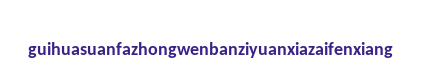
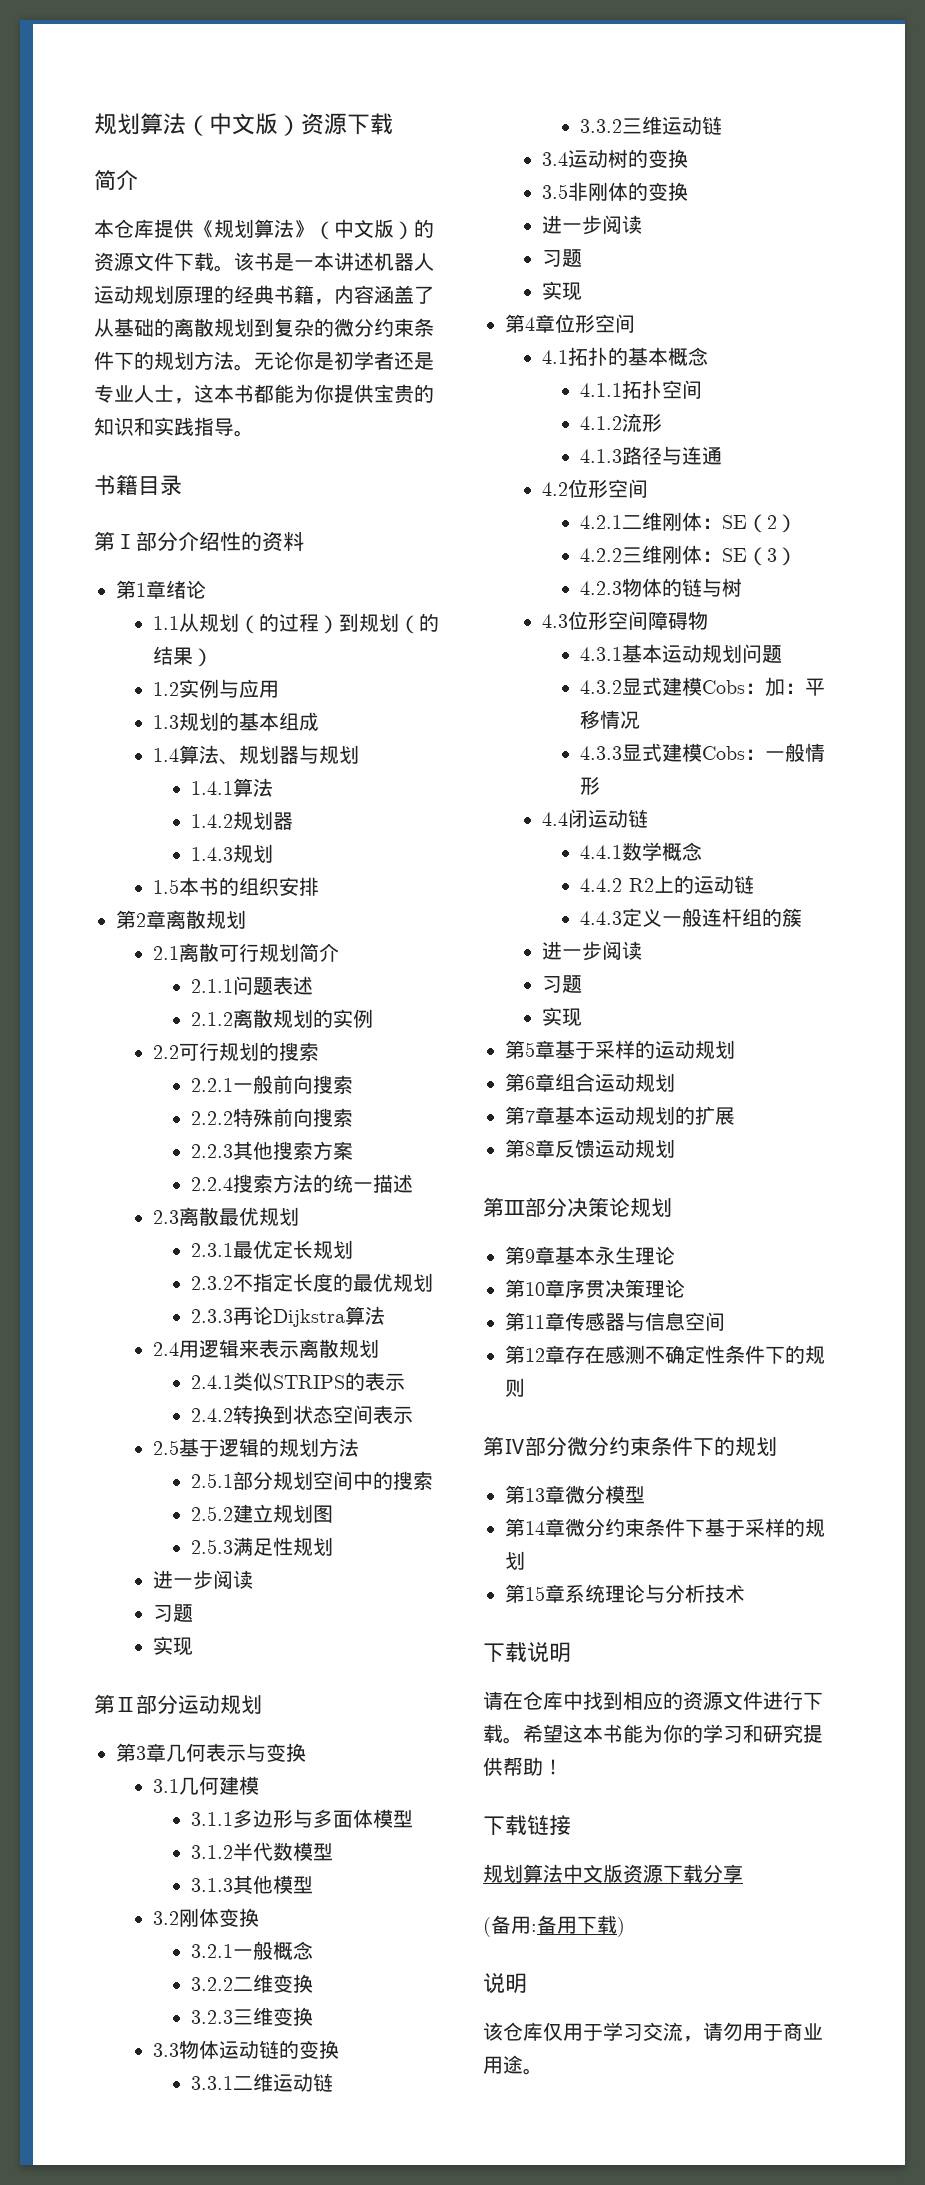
- guihuasuanfazhongwenbanziyuanxiazaifenxiang
+ 规划算法（中文版）资源下载
+ 简介
+ 本仓库提供《规划算法》（中文版）的资源文件下载。该书是一本讲述机器人运动规划原理的经典书籍，内容涵盖了从基础的离散规划到复杂的微分约束条件下的规划方法。无论你是初学者还是专业人士，这本书都能为你提供宝贵的知识和实践指导。
+ 书籍目录
+ 第Ⅰ部分介绍性的资料
+ 第1章绪论
+ 1.1从规划（的过程）到规划（的结果）
+ 1.2实例与应用
+ 1.3规划的基本组成
+ 1.4算法、规划器与规划
+ 1.4.1算法
+ 1.4.2规划器
+ 1.4.3规划
+ 1.5本书的组织安排
+ 第2章离散规划
+ 2.1离散可行规划简介
+ 2.1.1问题表述
+ 2.1.2离散规划的实例
+ 2.2可行规划的搜索
+ 2.2.1一般前向搜索
+ 2.2.2特殊前向搜索
+ 2.2.3其他搜索方案
+ 2.2.4搜索方法的统一描述
+ 2.3离散最优规划
+ 2.3.1最优定长规划
+ 2.3.2不指定长度的最优规划
+ 2.3.3再论Dijkstra算法
+ 2.4用逻辑来表示离散规划
+ 2.4.1类似STRIPS的表示
+ 2.4.2转换到状态空间表示
+ 2.5基于逻辑的规划方法
+ 2.5.1部分规划空间中的搜索
+ 2.5.2建立规划图
+ 2.5.3满足性规划
+ 进一步阅读
+ 习题
+ 实现
+ 第Ⅱ部分运动规划
+ 第3章几何表示与变换
+ 3.1几何建模
+ 3.1.1多边形与多面体模型
+ 3.1.2半代数模型
+ 3.1.3其他模型
+ 3.2刚体变换
+ 3.2.1一般概念
+ 3.2.2二维变换
+ 3.2.3三维变换
+ 3.3物体运动链的变换
+ 3.3.1二维运动链
+ 3.3.2三维运动链
+ 3.4运动树的变换
+ 3.5非刚体的变换
+ 进一步阅读
+ 习题
+ 实现
+ 第4章位形空间
+ 4.1拓扑的基本概念
+ 4.1.1拓扑空间
+ 4.1.2流形
+ 4.1.3路径与连通
+ 4.2位形空间
+ 4.2.1二维刚体：SE（2）
+ 4.2.2三维刚体：SE（3）
+ 4.2.3物体的链与树
+ 4.3位形空间障碍物
+ 4.3.1基本运动规划问题
+ 4.3.2显式建模Cobs：加：平移情况
+ 4.3.3显式建模Cobs：一般情形
+ 4.4闭运动链
+ 4.4.1数学概念
+ 4.4.2 R2上的运动链
+ 4.4.3定义一般连杆组的簇
+ 进一步阅读
+ 习题
+ 实现
+ 第5章基于采样的运动规划
+ 第6章组合运动规划
+ 第7章基本运动规划的扩展
+ 第8章反馈运动规划
+ 第Ⅲ部分决策论规划
+ 第9章基本永生理论
+ 第10章序贯决策理论
+ 第11章传感器与信息空间
+ 第12章存在感测不确定性条件下的规则
+ 第Ⅳ部分微分约束条件下的规划
+ 第13章微分模型
+ 第14章微分约束条件下基于采样的规划
+ 第15章系统理论与分析技术
+ 下载说明
+ 请在仓库中找到相应的资源文件进行下载。希望这本书能为你的学习和研究提供帮助！
+ 下载链接
+ 规划算法中文版资源下载分享
+ (备用:备用下载)
+ 说明
+ 该仓库仅用于学习交流，请勿用于商业用途。

